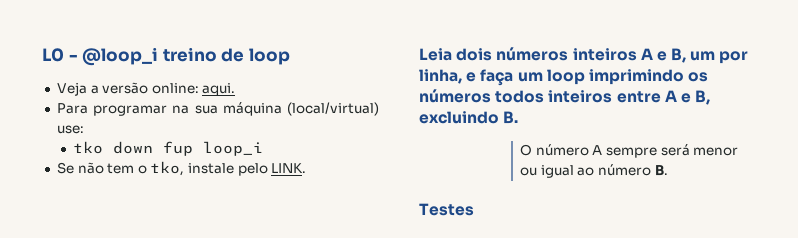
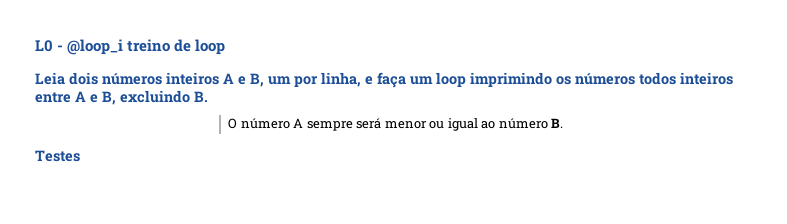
- Veja a versão online: aqui.
- Para programar na sua máquina (local/virtual) use:
- tko down fup loop_i
- Se não tem o tko, instale pelo LINK.

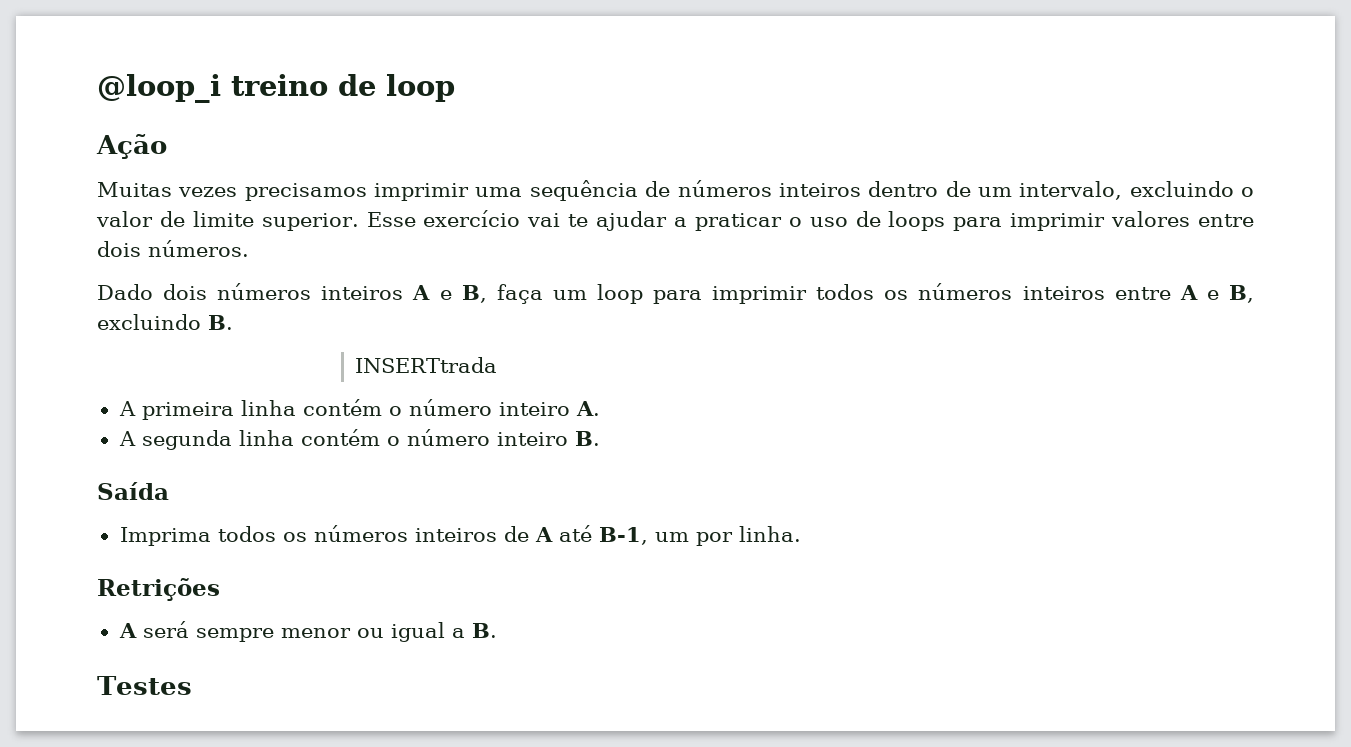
- L0 - @loop_i treino de loop
+ @loop_i treino de loop
- Leia dois números inteiros A e B, um por linha, e faça um loop imprimindo os números todos inteiros entre A e B, excluindo B.
+ Ação
+ Muitas vezes precisamos imprimir uma sequência de números inteiros dentro de um intervalo, excluindo o valor de limite superior. Esse exercício vai te ajudar a praticar o uso de loops para imprimir valores entre dois números.
+ Dado dois números inteiros A e B, faça um loop para imprimir todos os números inteiros entre A e B, excluindo B.
- O número A sempre será menor ou igual ao número B.
+ INSERTtrada
+ A primeira linha contém o número inteiro A.
+ A segunda linha contém o número inteiro B.
+ Saída
+ Imprima todos os números inteiros de A até B-1, um por linha.
+ Retrições
+ A será sempre menor ou igual a B.

